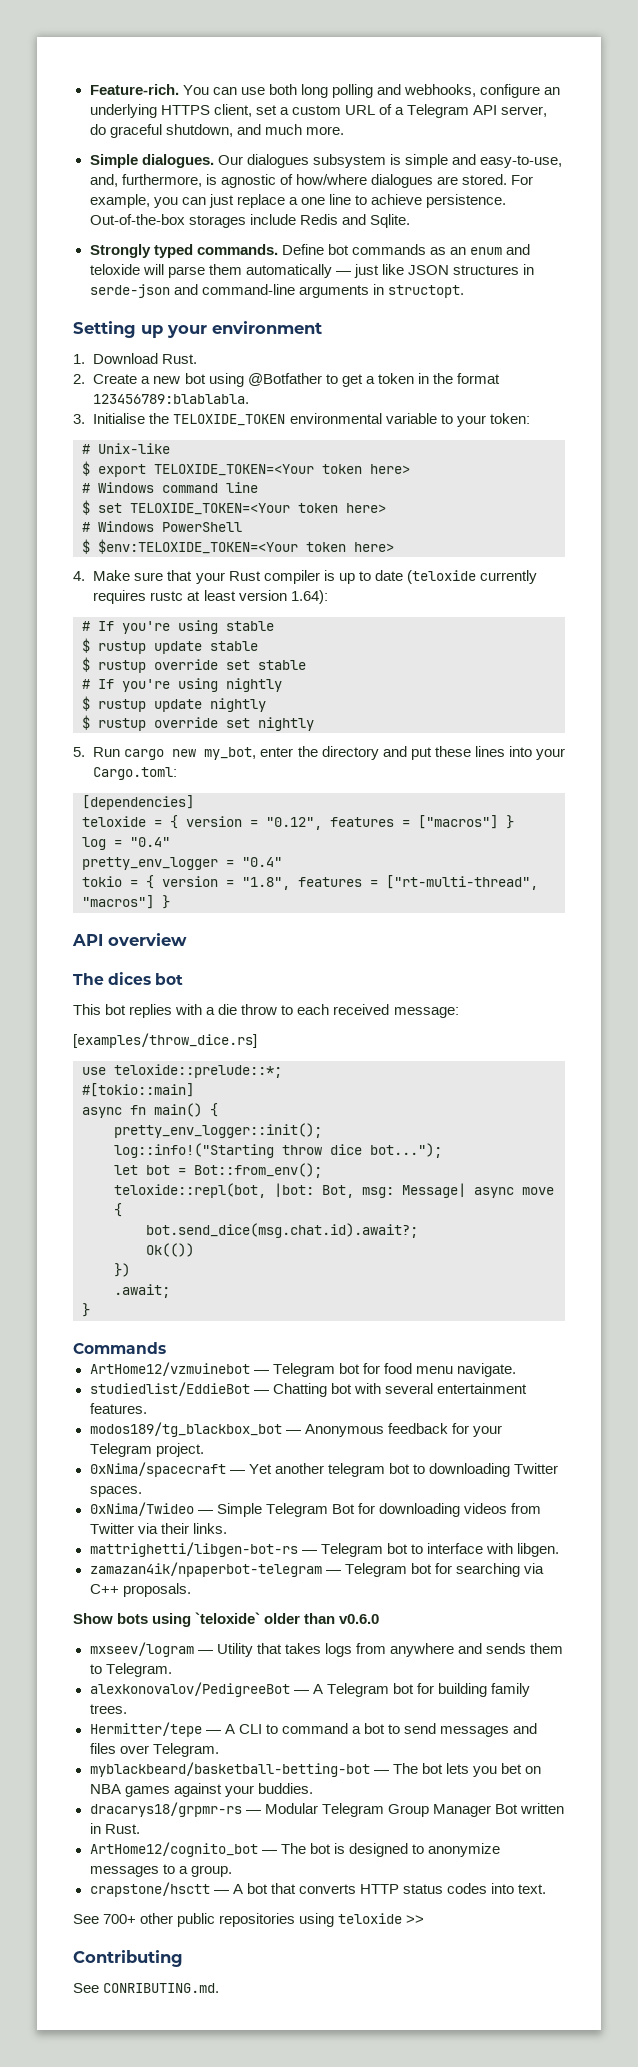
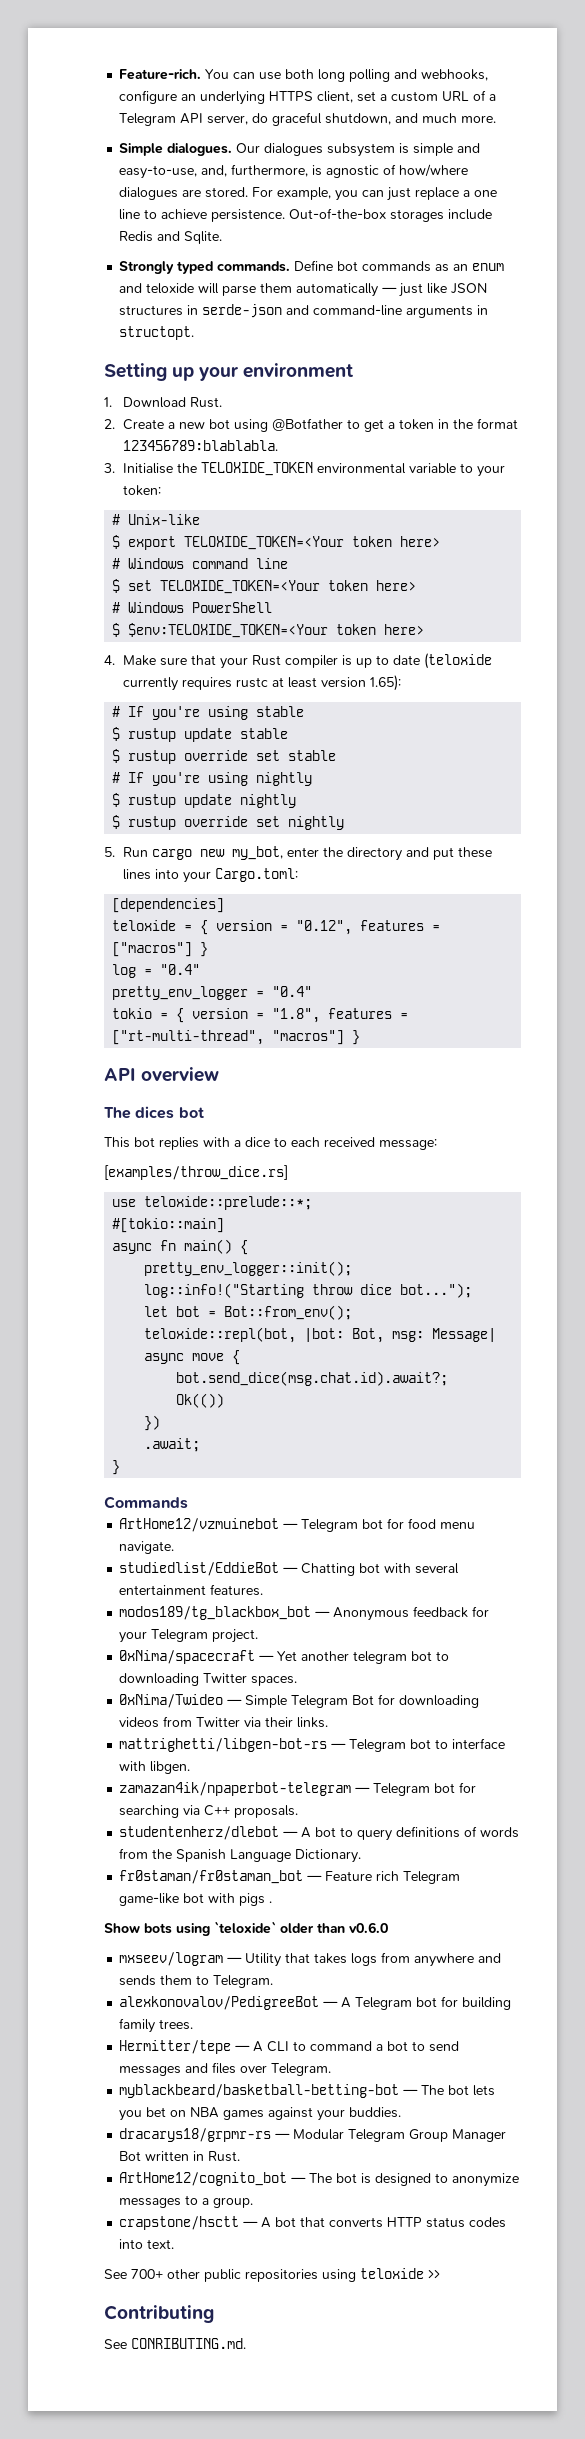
- 4. Make sure that your Rust compiler is up to date (teloxide currently requires rustc at least version 1.64):
+ 4. Make sure that your Rust compiler is up to date (teloxide currently requires rustc at least version 1.65):
- This bot replies with a die throw to each received message:
+ This bot replies with a dice to each received message:
+ studentenherz/dlebot — A bot to query definitions of words from the Spanish Language Dictionary.
+ fr0staman/fr0staman_bot — Feature rich Telegram game-like bot with pigs .

